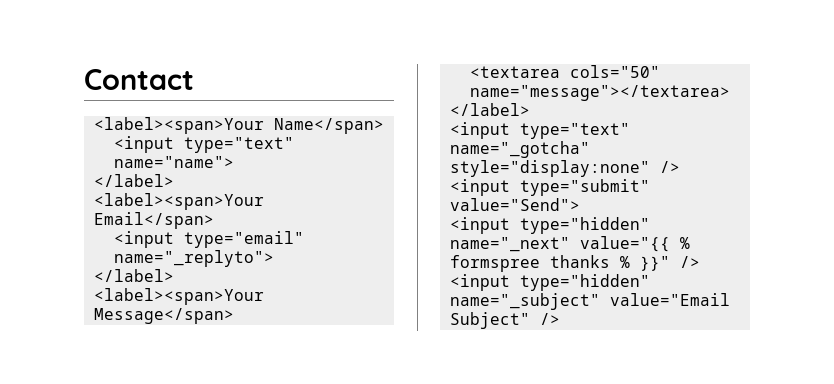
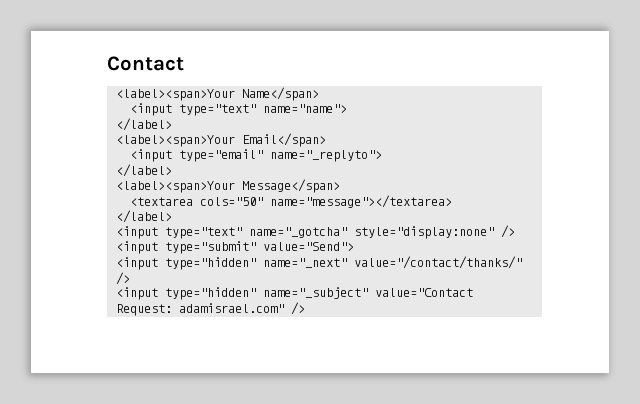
- <input type="hidden" name="_next" value="{{ % formspree thanks % }}" />
+ <input type="hidden" name="_next" value="/contact/thanks/" />
- <input type="hidden" name="_subject" value="Email Subject" />
+ <input type="hidden" name="_subject" value="Contact Request: adamisrael.com" />

